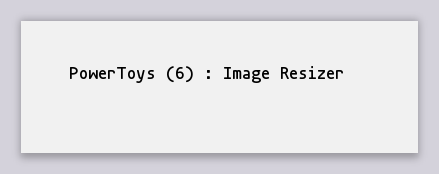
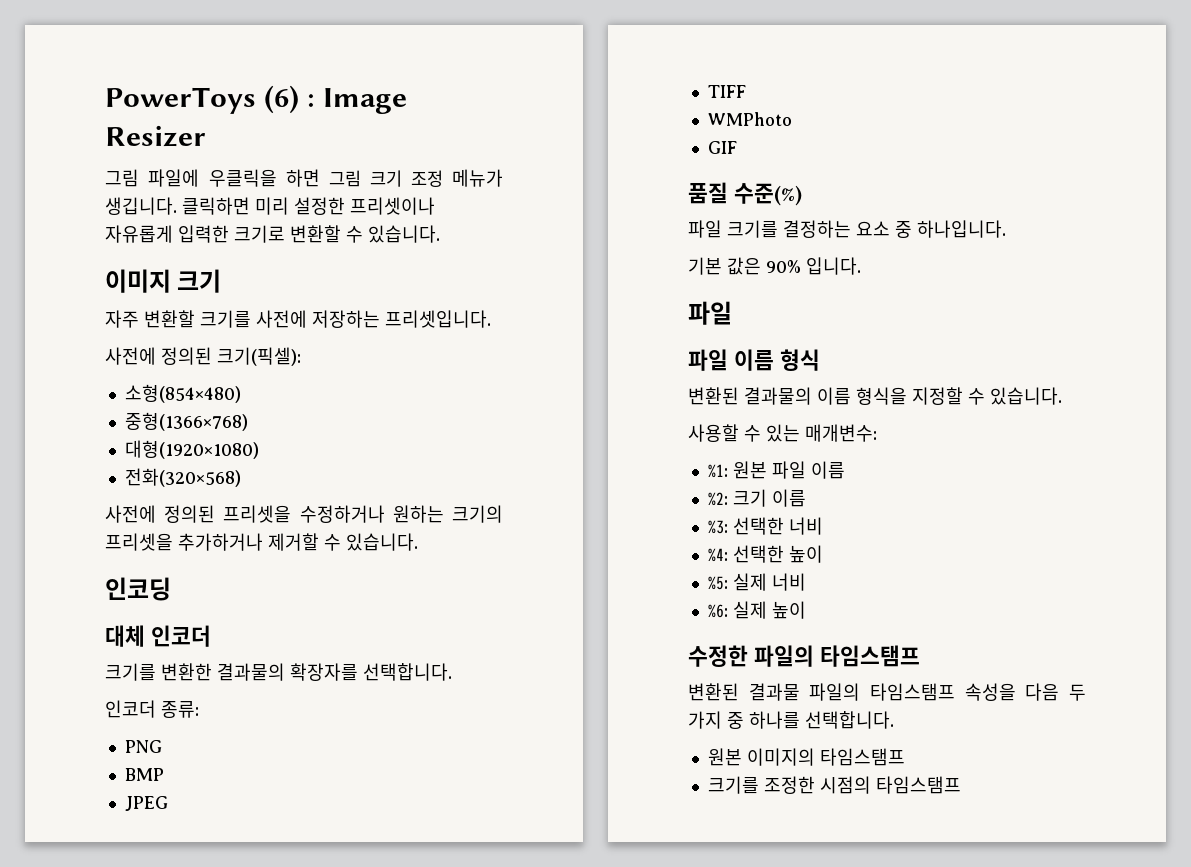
+ 그림 파일에 우클릭을 하면 그림 크기 조정 메뉴가 생깁니다. 클릭하면 미리 설정한 프리셋이나 자유롭게 입력한 크기로 변환할 수 있습니다.
+ 이미지 크기
+ 자주 변환할 크기를 사전에 저장하는 프리셋입니다.
+ 사전에 정의된 크기(픽셀):
+ 소형(854×480)
+ 중형(1366×768)
+ 대형(1920×1080)
+ 전화(320×568)
+ 사전에 정의된 프리셋을 수정하거나 원하는 크기의 프리셋을 추가하거나 제거할 수 있습니다.
+ 인코딩
+ 대체 인코더
+ 크기를 변환한 결과물의 확장자를 선택합니다.
+ 인코더 종류:
+ PNG
+ BMP
+ JPEG
+ TIFF
+ WMPhoto
+ GIF
+ 품질 수준(%)
+ 파일 크기를 결정하는 요소 중 하나입니다.
+ 기본 값은 90% 입니다.
+ 파일
+ 파일 이름 형식
+ 변환된 결과물의 이름 형식을 지정할 수 있습니다.
+ 사용할 수 있는 매개변수:
+ %1: 원본 파일 이름
+ %2: 크기 이름
+ %3: 선택한 너비
+ %4: 선택한 높이
+ %5: 실제 너비
+ %6: 실제 높이
+ 수정한 파일의 타임스탬프
+ 변환된 결과물 파일의 타임스탬프 속성을 다음 두 가지 중 하나를 선택합니다.
+ 원본 이미지의 타임스탬프
+ 크기를 조정한 시점의 타임스탬프

